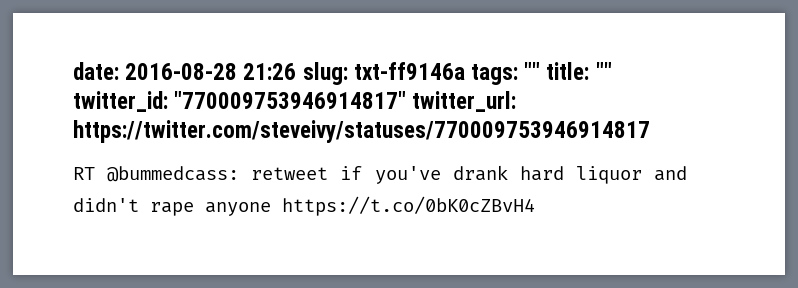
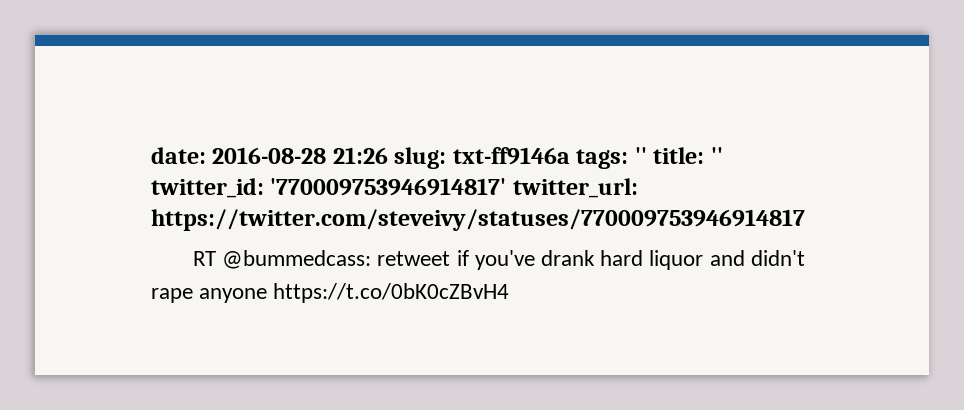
- date: 2016-08-28 21:26 slug: txt-ff9146a tags: "" title: "" twitter_id: "770009753946914817" twitter_url: https://twitter.com/steveivy/statuses/770009753946914817
+ date: 2016-08-28 21:26 slug: txt-ff9146a tags: '' title: '' twitter_id: '770009753946914817' twitter_url: https://twitter.com/steveivy/statuses/770009753946914817

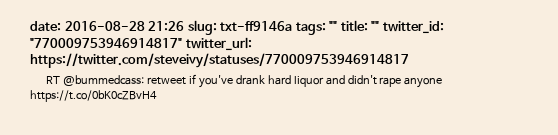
- date: 2016-08-28 21:26 slug: txt-ff9146a tags: '' title: '' twitter_id: '770009753946914817' twitter_url: https://twitter.com/steveivy/statuses/770009753946914817
+ date: 2016-08-28 21:26 slug: txt-ff9146a tags: "" title: "" twitter_id: "770009753946914817" twitter_url: https://twitter.com/steveivy/statuses/770009753946914817

